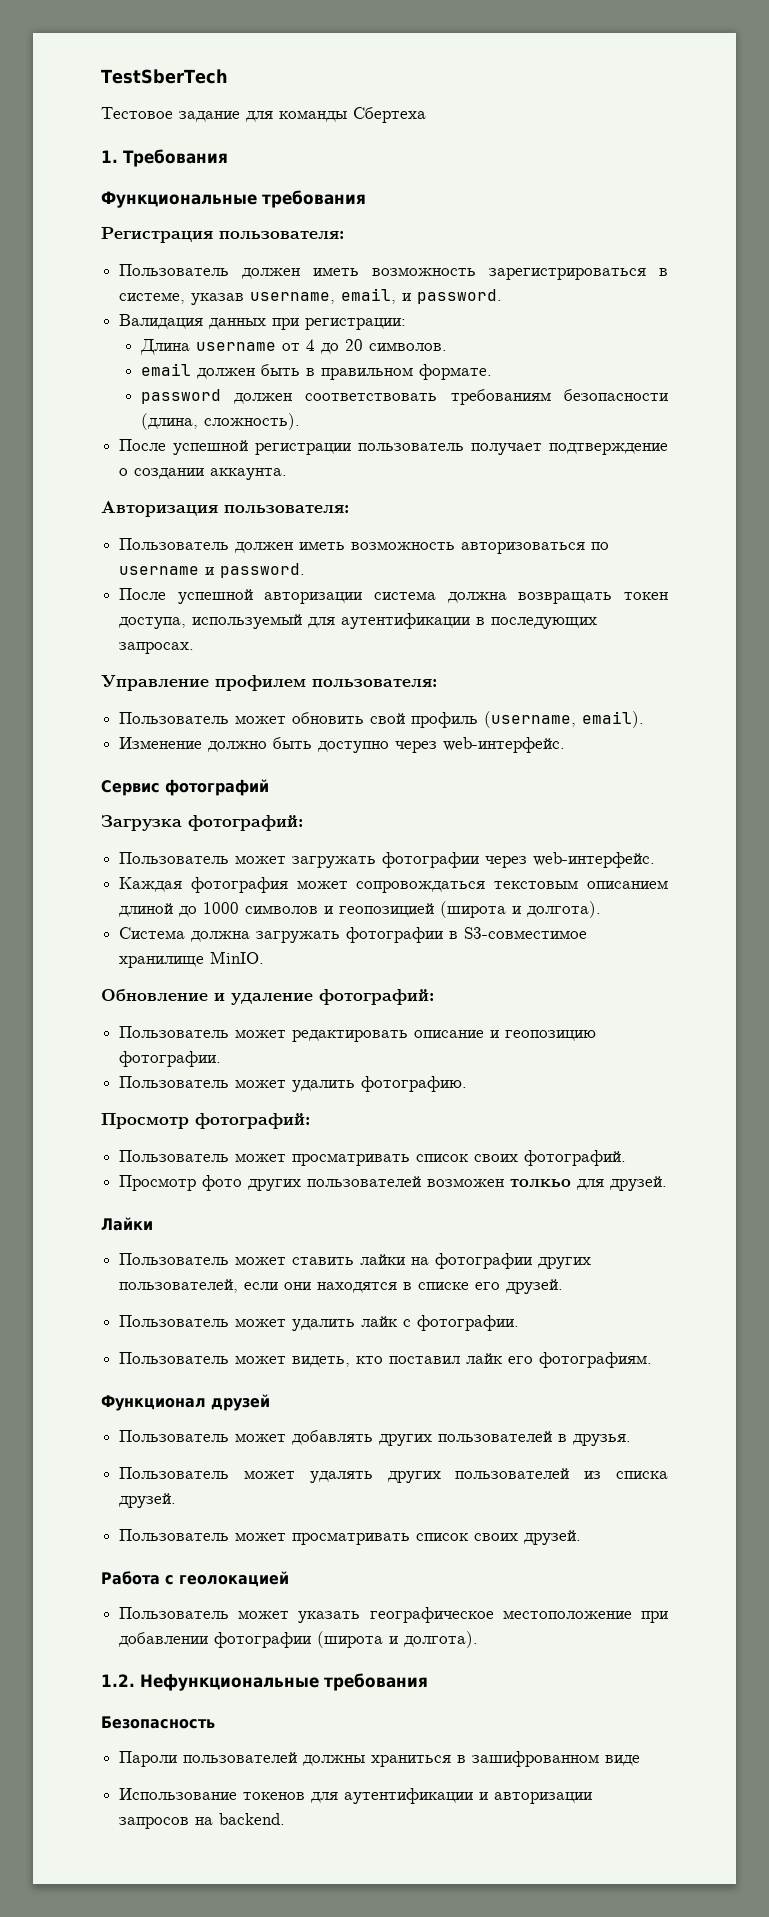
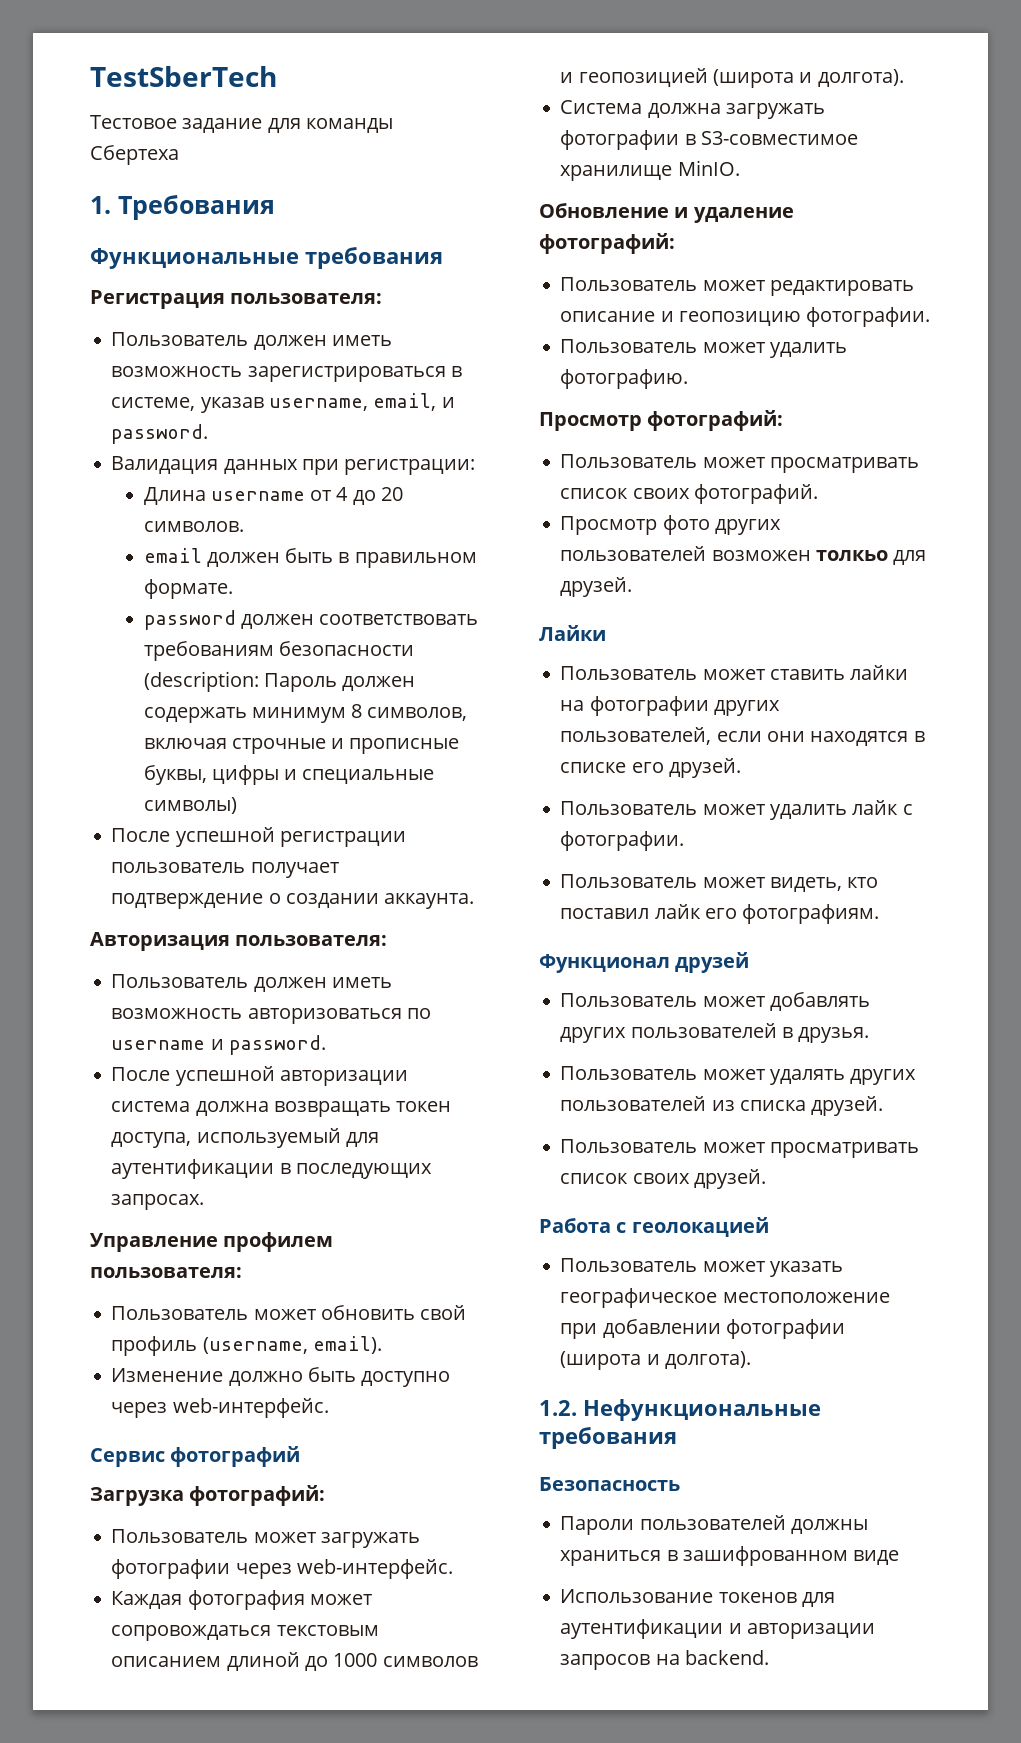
- password должен соответствовать требованиям безопасности (длина, сложность).
+ password должен соответствовать требованиям безопасности (description: Пароль должен содержать минимум 8 символов, включая строчные и прописные буквы, цифры и специальные символы)

